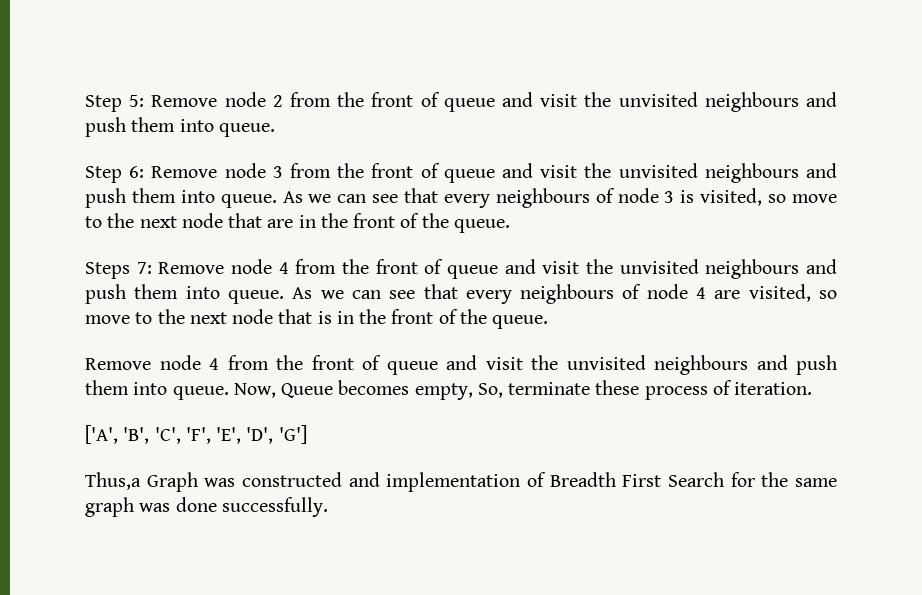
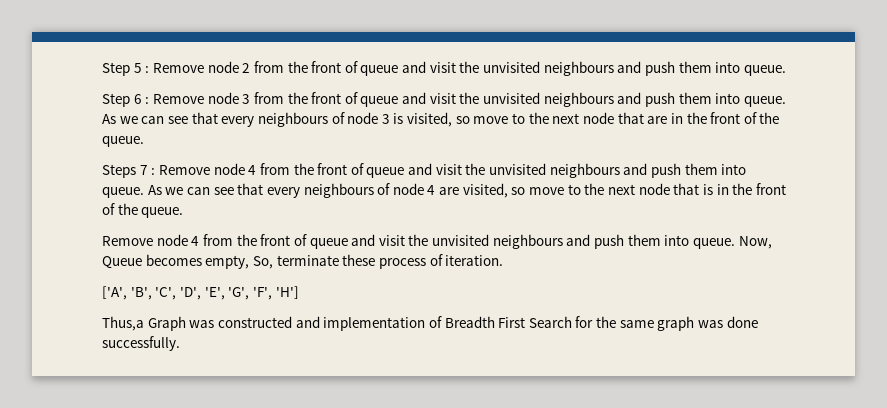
- Step 5: Remove node 2 from the front of queue and visit the unvisited neighbours and push them into queue.
+ Step 5 : Remove node 2 from the front of queue and visit the unvisited neighbours and push them into queue.
- Step 6: Remove node 3 from the front of queue and visit the unvisited neighbours and push them into queue.
+ Step 6 : Remove node 3 from the front of queue and visit the unvisited neighbours and push them into queue.
- Steps 7: Remove node 4 from the front of queue and visit the unvisited neighbours and push them into queue.
+ Steps 7 : Remove node 4 from the front of queue and visit the unvisited neighbours and push them into queue.
- ['A', 'B', 'C', 'F', 'E', 'D', 'G']
+ ['A', 'B', 'C', 'D', 'E', 'G', 'F', 'H']

